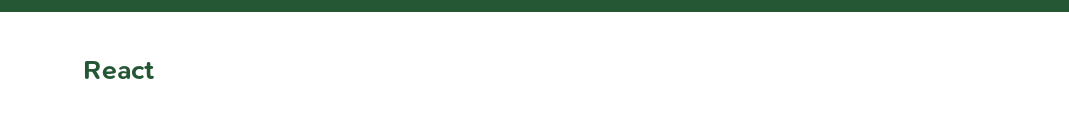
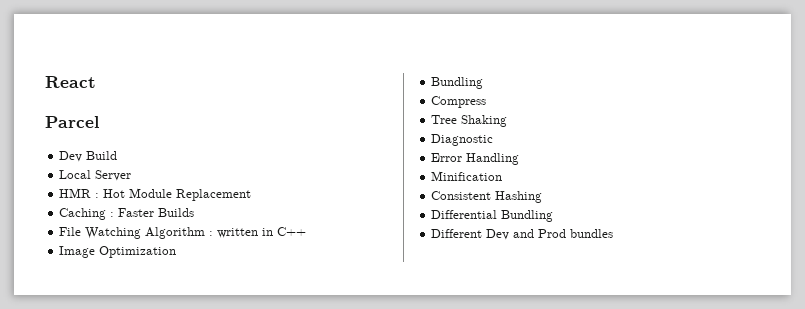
+ Parcel
+ Dev Build
+ Local Server
+ HMR : Hot Module Replacement
+ Caching : Faster Builds
+ File Watching Algorithm : written in C++
+ Image Optimization
+ Bundling
+ Compress
+ Tree Shaking
+ Diagnostic
+ Error Handling
+ Minification
+ Consistent Hashing
+ Differential Bundling
+ Different Dev and Prod bundles

